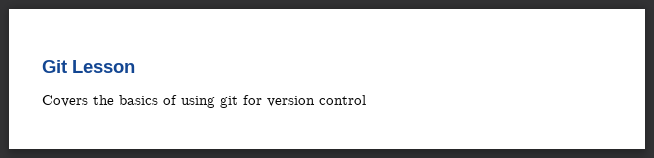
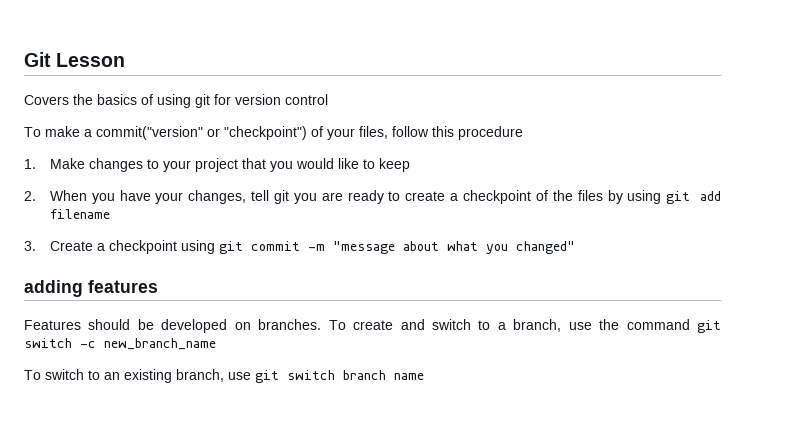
+ To make a commit("version" or "checkpoint") of your files, follow this procedure
+ 1. Make changes to your project that you would like to keep
+ 2. When you have your changes, tell git you are ready to create a checkpoint of the files by using git add filename
+ 3. Create a checkpoint using git commit -m "message about what you changed"
+ adding features
+ Features should be developed on branches. To create and switch to a branch, use the command git switch -c new_branch_name
+ To switch to an existing branch, use git switch branch name

